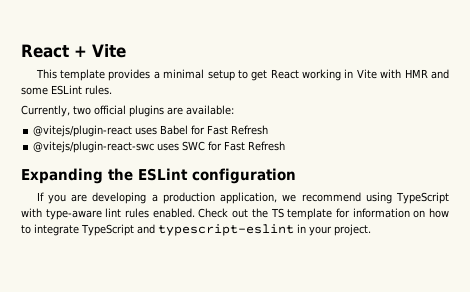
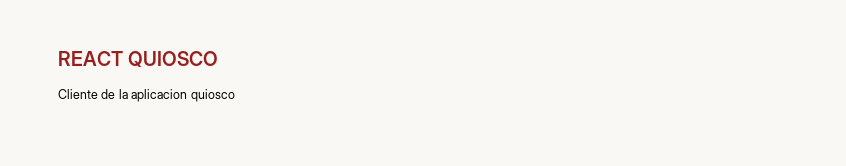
- React + Vite
- This template provides a minimal setup to get React working in Vite with HMR and some ESLint rules.
- Currently, two official plugins are available:
- @vitejs/plugin-react uses Babel for Fast Refresh
- @vitejs/plugin-react-swc uses SWC for Fast Refresh
- Expanding the ESLint configuration
- If you are developing a production application, we recommend using TypeScript with type-aware lint rules enabled. Check out the TS template for information on how to integrate TypeScript and typescript-eslint in your project.
+ REACT QUIOSCO
+ Cliente de la aplicacion quiosco

